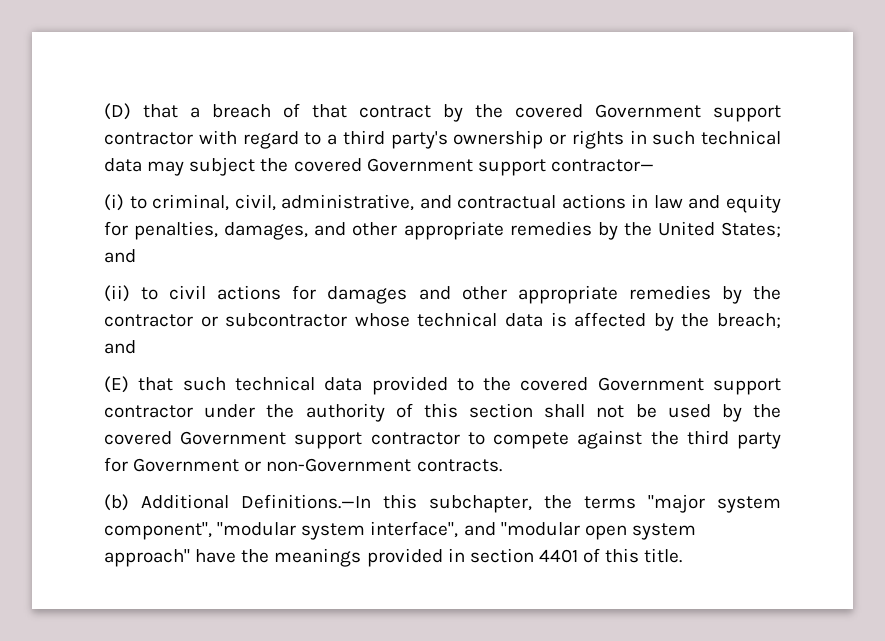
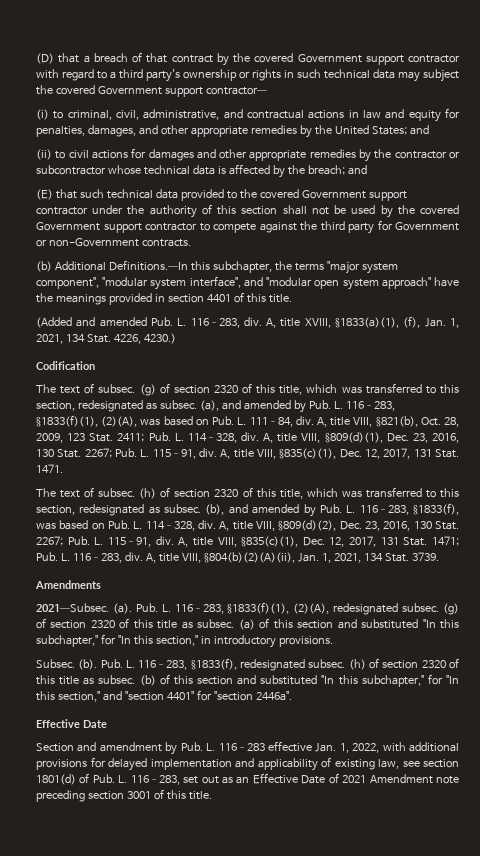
+ (Added and amended Pub. L. 116–283, div. A, title XVIII, §1833(a)(1), (f), Jan. 1, 2021, 134 Stat. 4226, 4230.)
+ Codification
+ The text of subsec. (g) of section 2320 of this title, which was transferred to this section, redesignated as subsec. (a), and amended by Pub. L. 116–283, §1833(f)(1), (2)(A), was based on Pub. L. 111–84, div. A, title VIII, §821(b), Oct. 28, 2009, 123 Stat. 2411; Pub. L. 114–328, div. A, title VIII, §809(d)(1), Dec. 23, 2016, 130 Stat. 2267; Pub. L. 115–91, div. A, title VIII, §835(c)(1), Dec. 12, 2017, 131 Stat. 1471.
+ The text of subsec. (h) of section 2320 of this title, which was transferred to this section, redesignated as subsec. (b), and amended by Pub. L. 116–283, §1833(f), was based on Pub. L. 114–328, div. A, title VIII, §809(d)(2), Dec. 23, 2016, 130 Stat. 2267; Pub. L. 115–91, div. A, title VIII, §835(c)(1), Dec. 12, 2017, 131 Stat. 1471; Pub. L. 116–283, div. A, title VIII, §804(b)(2)(A)(ii), Jan. 1, 2021, 134 Stat. 3739.
+ Amendments
+ 2021—Subsec. (a). Pub. L. 116–283, §1833(f)(1), (2)(A), redesignated subsec. (g) of section 2320 of this title as subsec. (a) of this section and substituted "In this subchapter," for "In this section," in introductory provisions.
+ Subsec. (b). Pub. L. 116–283, §1833(f), redesignated subsec. (h) of section 2320 of this title as subsec. (b) of this section and substituted "In this subchapter," for "In this section," and "section 4401" for "section 2446a".
+ Effective Date
+ Section and amendment by Pub. L. 116–283 effective Jan. 1, 2022, with additional provisions for delayed implementation and applicability of existing law, see section 1801(d) of Pub. L. 116–283, set out as an Effective Date of 2021 Amendment note preceding section 3001 of this title.

